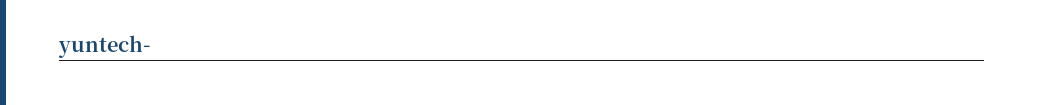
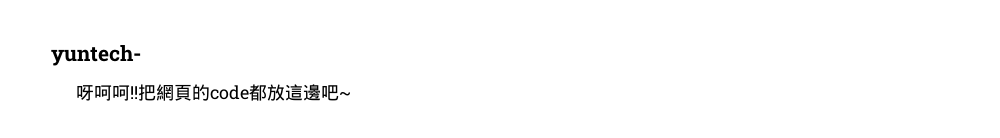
+ 呀呵呵!!把網頁的code都放這邊吧~

